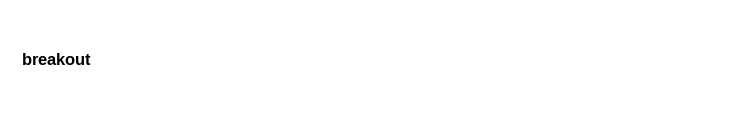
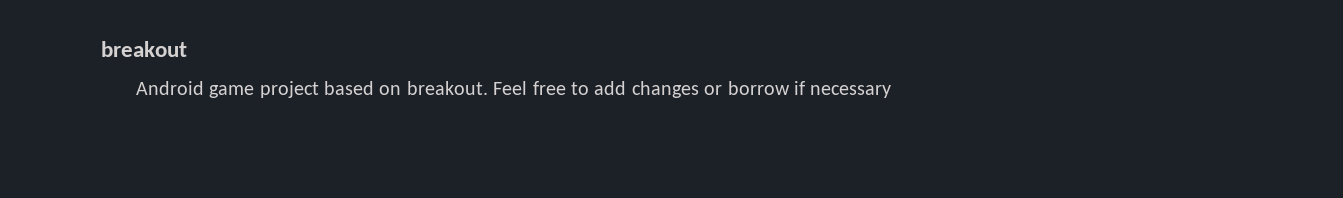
+ Android game project based on breakout. Feel free to add changes or borrow if necessary

